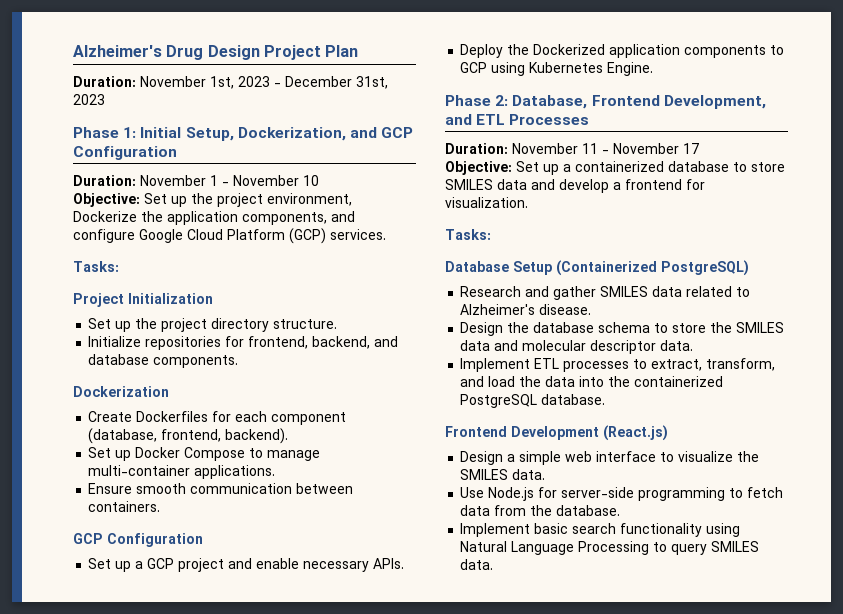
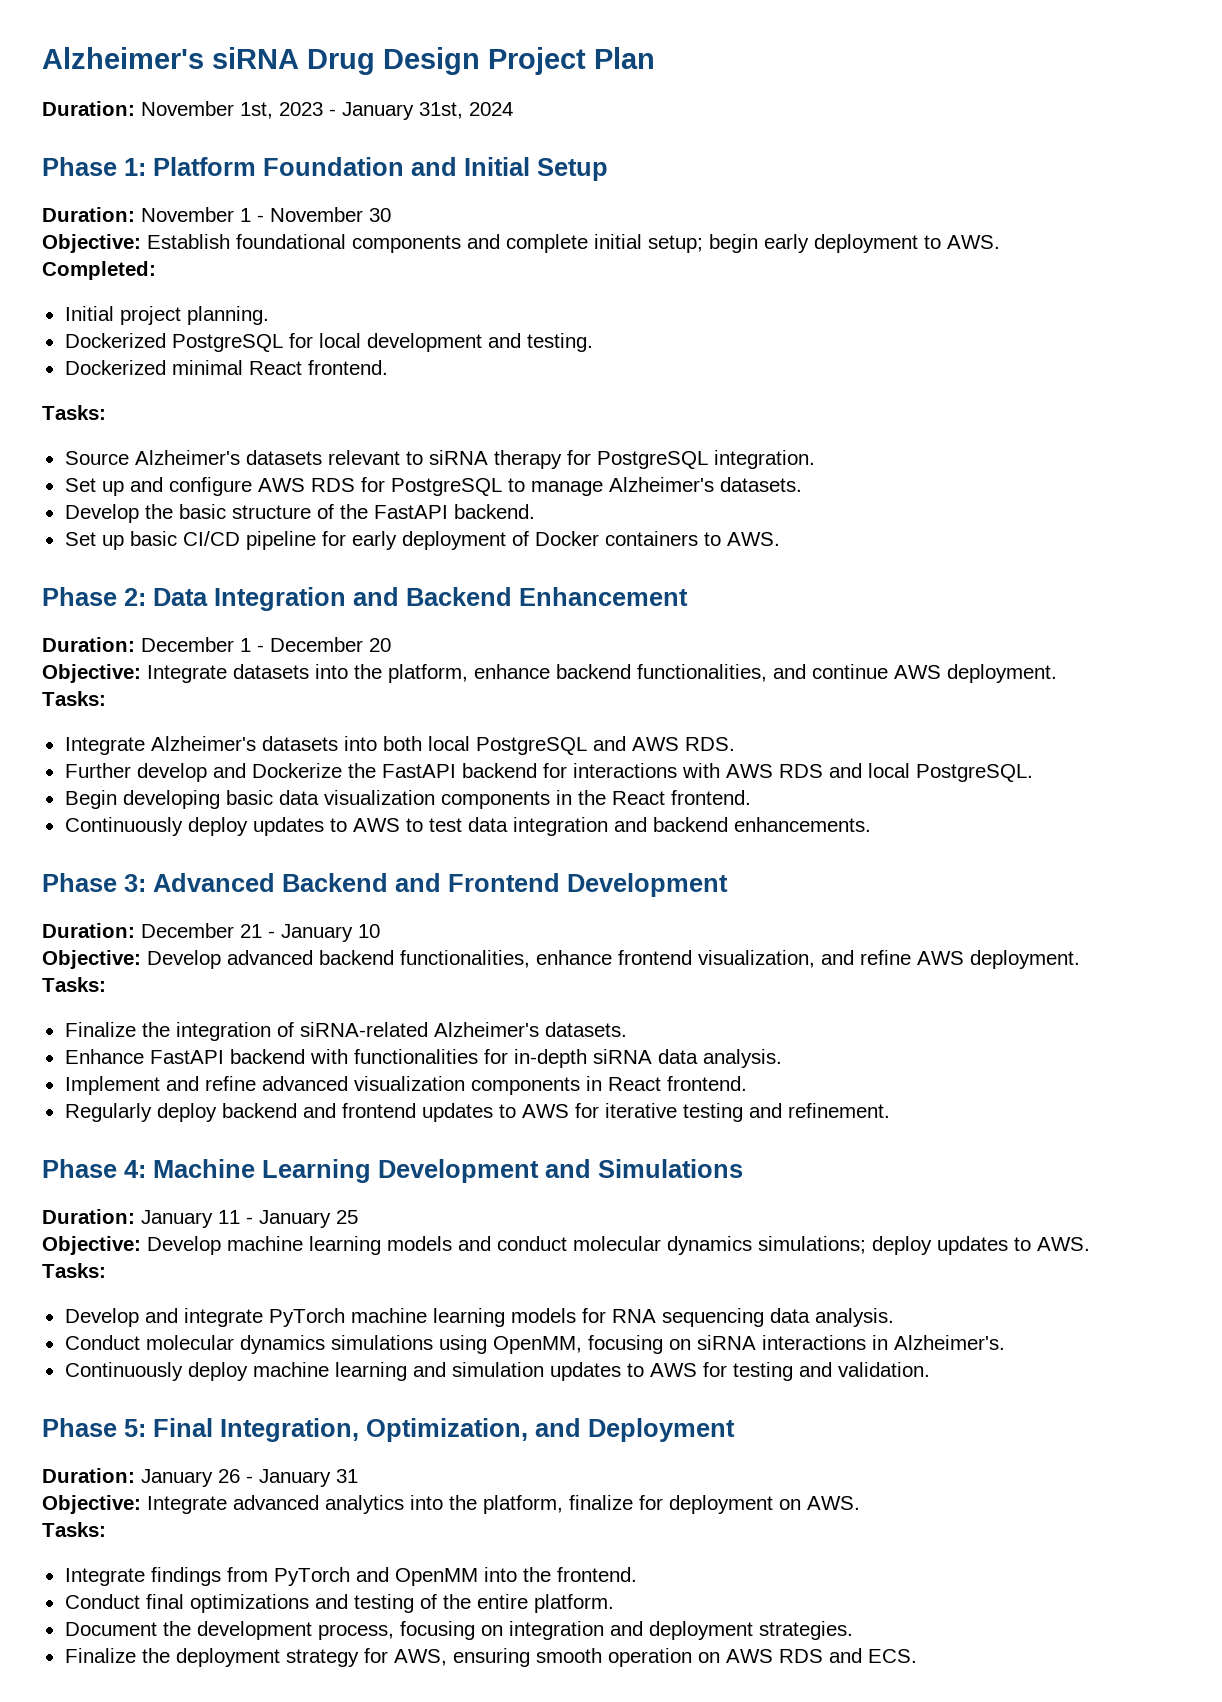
- Alzheimer's Drug Design Project Plan
+ Alzheimer's siRNA Drug Design Project Plan
- Duration: November 1st, 2023 - December 31st, 2023
+ Duration: November 1st, 2023 - January 31st, 2024
- Phase 1: Initial Setup, Dockerization, and GCP Configuration
+ Phase 1: Platform Foundation and Initial Setup
- Duration: November 1 - November 10
- Objective: Set up the project environment, Dockerize the application components, and configure Google Cloud Platform (GCP) services.
+ Duration: November 1 - November 30
+ Objective: Establish foundational components and complete initial setup; begin early deployment to AWS.
+ Completed:
+ Initial project planning.
+ Dockerized PostgreSQL for local development and testing.
+ Dockerized minimal React frontend.
  Tasks:
- Project Initialization
- Set up the project directory structure.
- Initialize repositories for frontend, backend, and database components.
- Dockerization
- Create Dockerfiles for each component (database, frontend, backend).
- Set up Docker Compose to manage multi-container applications.
- Ensure smooth communication between containers.
- GCP Configuration
- Set up a GCP project and enable necessary APIs.
- Deploy the Dockerized application components to GCP using Kubernetes Engine.
- Phase 2: Database, Frontend Development, and ETL Processes
- Duration: November 11 - November 17
- Objective: Set up a containerized database to store SMILES data and develop a frontend for visualization.
+ Source Alzheimer's datasets relevant to siRNA therapy for PostgreSQL integration.
+ Set up and configure AWS RDS for PostgreSQL to manage Alzheimer's datasets.
+ Develop the basic structure of the FastAPI backend.
+ Set up basic CI/CD pipeline for early deployment of Docker containers to AWS.
+ Phase 2: Data Integration and Backend Enhancement
+ Duration: December 1 - December 20
+ Objective: Integrate datasets into the platform, enhance backend functionalities, and continue AWS deployment.
  Tasks:
- Database Setup (Containerized PostgreSQL)
- Research and gather SMILES data related to Alzheimer's disease.
- Design the database schema to store the SMILES data and molecular descriptor data.
- Implement ETL processes to extract, transform, and load the data into the containerized PostgreSQL database.
- Frontend Development (React.js)
- Design a simple web interface to visualize the SMILES data.
- Use Node.js for server-side programming to fetch data from the database.
- Implement basic search functionality using Natural Language Processing to query SMILES data.
+ Integrate Alzheimer's datasets into both local PostgreSQL and AWS RDS.
+ Further develop and Dockerize the FastAPI backend for interactions with AWS RDS and local PostgreSQL.
+ Begin developing basic data visualization components in the React frontend.
+ Continuously deploy updates to AWS to test data integration and backend enhancements.
+ Phase 3: Advanced Backend and Frontend Development
+ Duration: December 21 - January 10
+ Objective: Develop advanced backend functionalities, enhance frontend visualization, and refine AWS deployment.
+ Tasks:
+ Finalize the integration of siRNA-related Alzheimer's datasets.
+ Enhance FastAPI backend with functionalities for in-depth siRNA data analysis.
+ Implement and refine advanced visualization components in React frontend.
+ Regularly deploy backend and frontend updates to AWS for iterative testing and refinement.
+ Phase 4: Machine Learning Development and Simulations
+ Duration: January 11 - January 25
+ Objective: Develop machine learning models and conduct molecular dynamics simulations; deploy updates to AWS.
+ Tasks:
+ Develop and integrate PyTorch machine learning models for RNA sequencing data analysis.
+ Conduct molecular dynamics simulations using OpenMM, focusing on siRNA interactions in Alzheimer's.
+ Continuously deploy machine learning and simulation updates to AWS for testing and validation.
+ Phase 5: Final Integration, Optimization, and Deployment
+ Duration: January 26 - January 31
+ Objective: Integrate advanced analytics into the platform, finalize for deployment on AWS.
+ Tasks:
+ Integrate findings from PyTorch and OpenMM into the frontend.
+ Conduct final optimizations and testing of the entire platform.
+ Document the development process, focusing on integration and deployment strategies.
+ Finalize the deployment strategy for AWS, ensuring smooth operation on AWS RDS and ECS.

